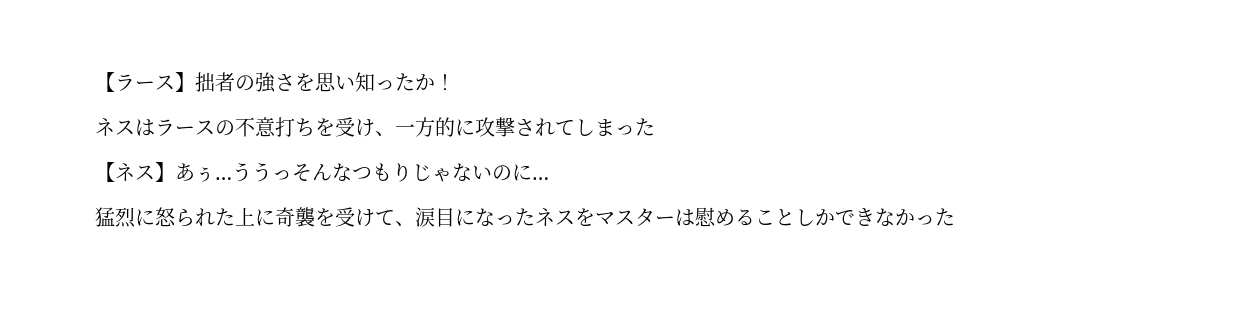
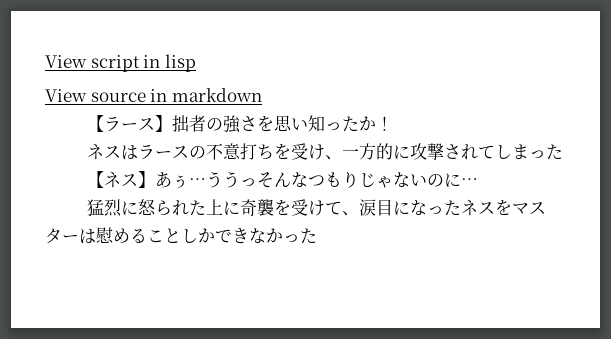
+ View script in lisp
+ View source in markdown

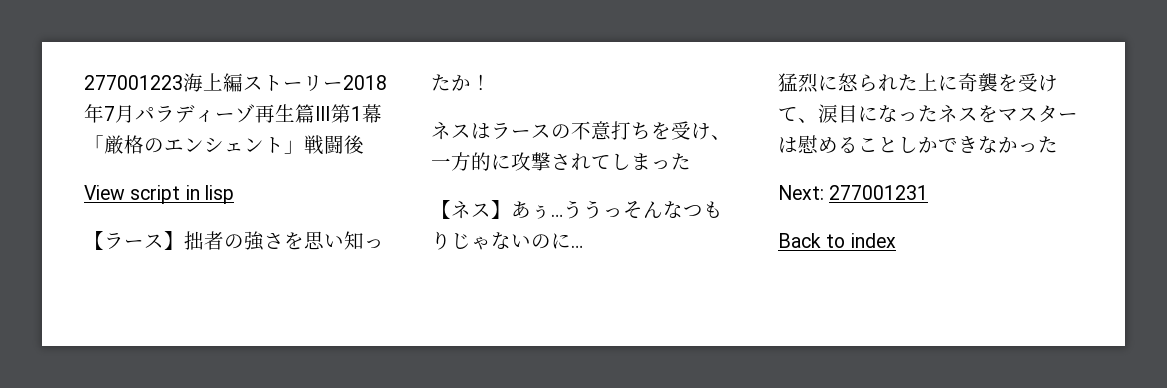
+ 277001223海上編ストーリー2018年7月パラディーゾ再生篇Ⅲ第1幕「厳格のエンシェント」戦闘後
- View source in markdown
+ Next: 277001231
+ Back to index

